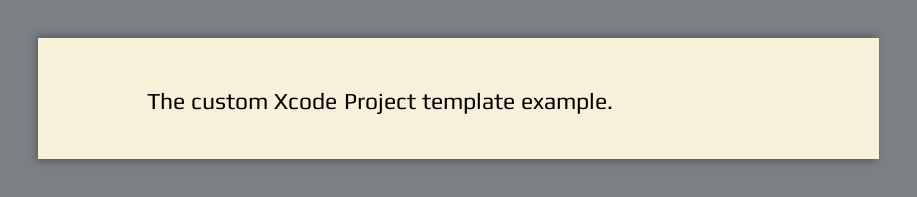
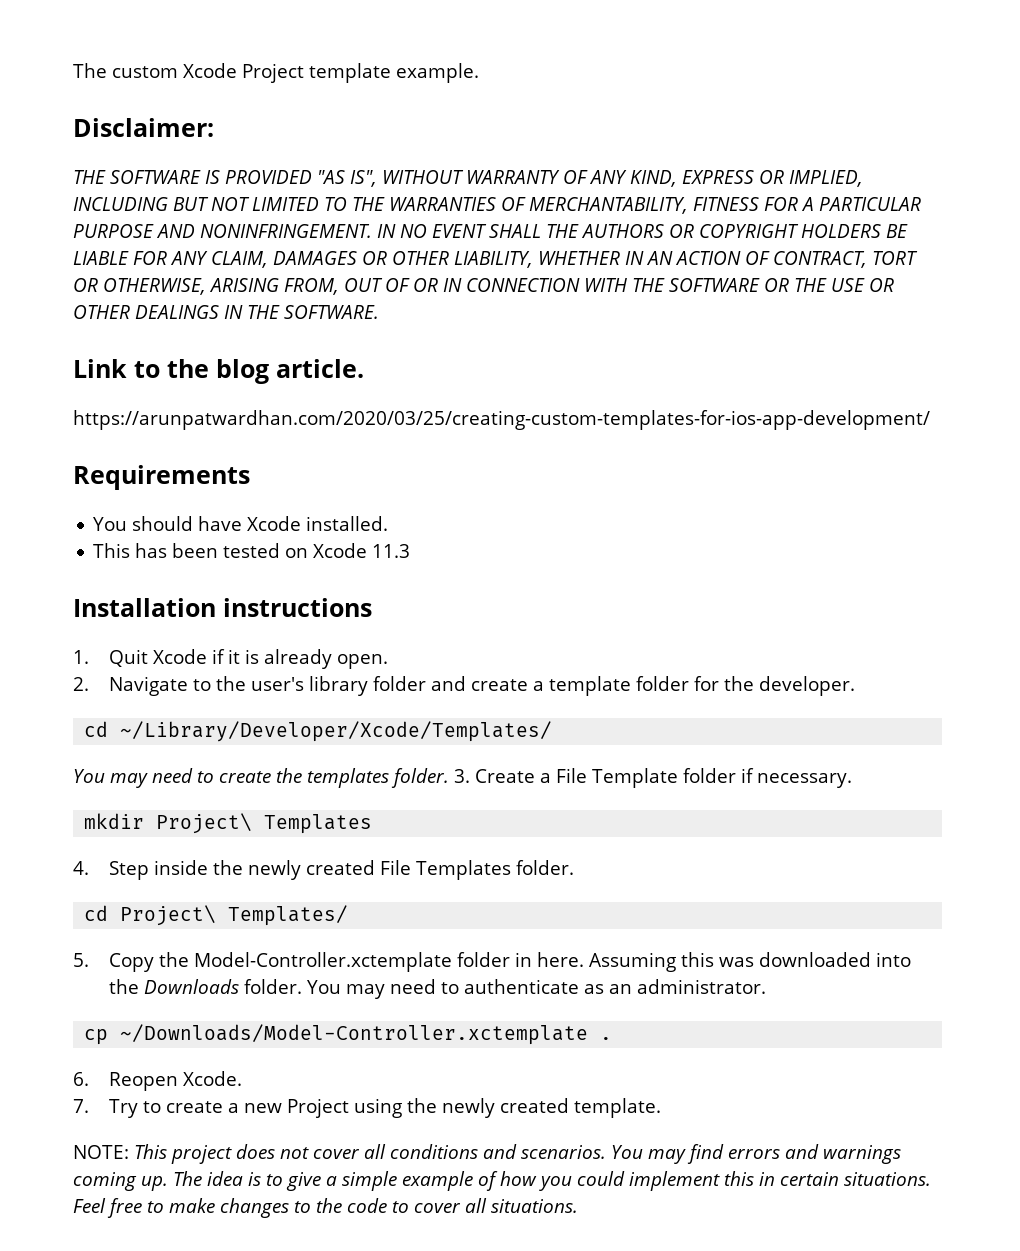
+ Disclaimer:
+ THE SOFTWARE IS PROVIDED "AS IS", WITHOUT WARRANTY OF ANY KIND, EXPRESS OR IMPLIED, INCLUDING BUT NOT LIMITED TO THE WARRANTIES OF MERCHANTABILITY, FITNESS FOR A PARTICULAR PURPOSE AND NONINFRINGEMENT. IN NO EVENT SHALL THE AUTHORS OR COPYRIGHT HOLDERS BE LIABLE FOR ANY CLAIM, DAMAGES OR OTHER LIABILITY, WHETHER IN AN ACTION OF CONTRACT, TORT OR OTHERWISE, ARISING FROM, OUT OF OR IN CONNECTION WITH THE SOFTWARE OR THE USE OR OTHER DEALINGS IN THE SOFTWARE.
+ Link to the blog article.
+ https://arunpatwardhan.com/2020/03/25/creating-custom-templates-for-ios-app-development/
+ Requirements
+ You should have Xcode installed.
+ This has been tested on Xcode 11.3
+ Installation instructions
+ 1. Quit Xcode if it is already open.
+ 2. Navigate to the user's library folder and create a template folder for the developer.
+ cd ~/Library/Developer/Xcode/Templates/
+ You may need to create the templates folder. 3. Create a File Template folder if necessary.
+ mkdir Project\ Templates
+ 4. Step inside the newly created File Templates folder.
+ cd Project\ Templates/
+ 5. Copy the Model-Controller.xctemplate folder in here. Assuming this was downloaded into the Downloads folder. You may need to authenticate as an administrator.
+ cp ~/Downloads/Model-Controller.xctemplate .
+ 6. Reopen Xcode.
+ 7. Try to create a new Project using the newly created template.
+ NOTE: This project does not cover all conditions and scenarios. You may find errors and warnings coming up. The idea is to give a simple example of how you could implement this in certain situations. Feel free to make changes to the code to cover all situations.

